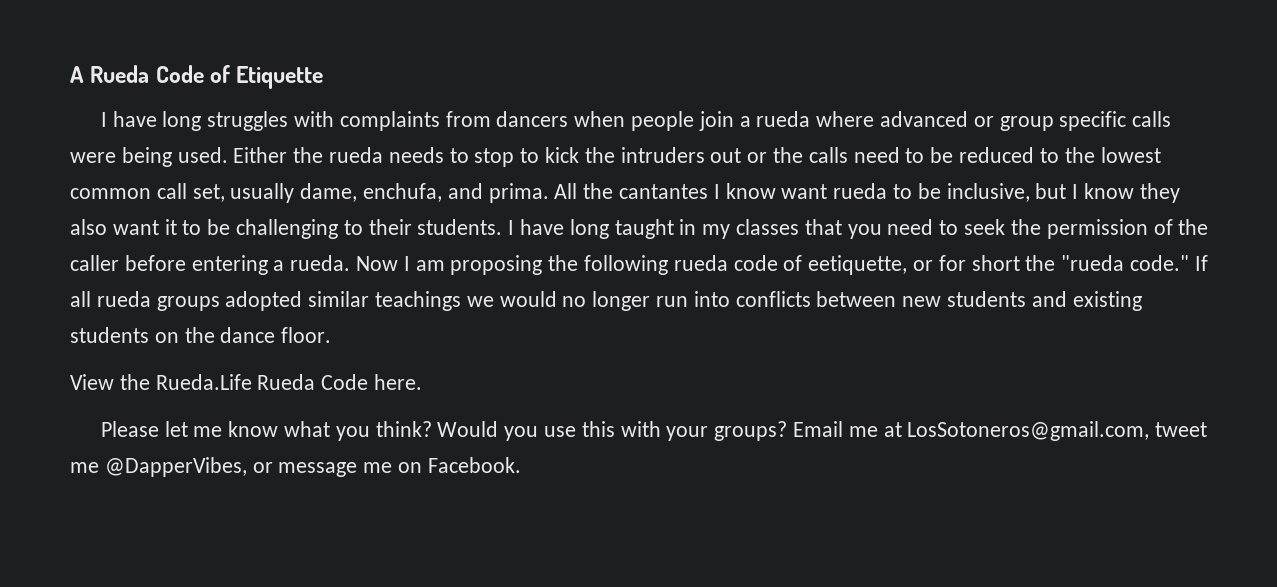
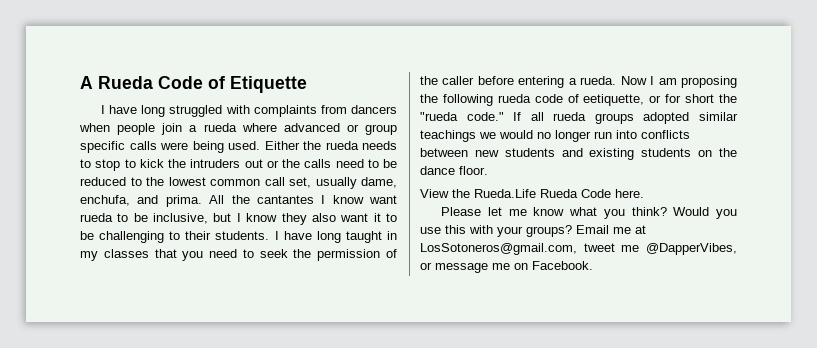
- I have long struggles with complaints from dancers when people join a rueda where advanced or group specific calls were being used.
+ I have long struggled with complaints from dancers when people join a rueda where advanced or group specific calls were being used.

